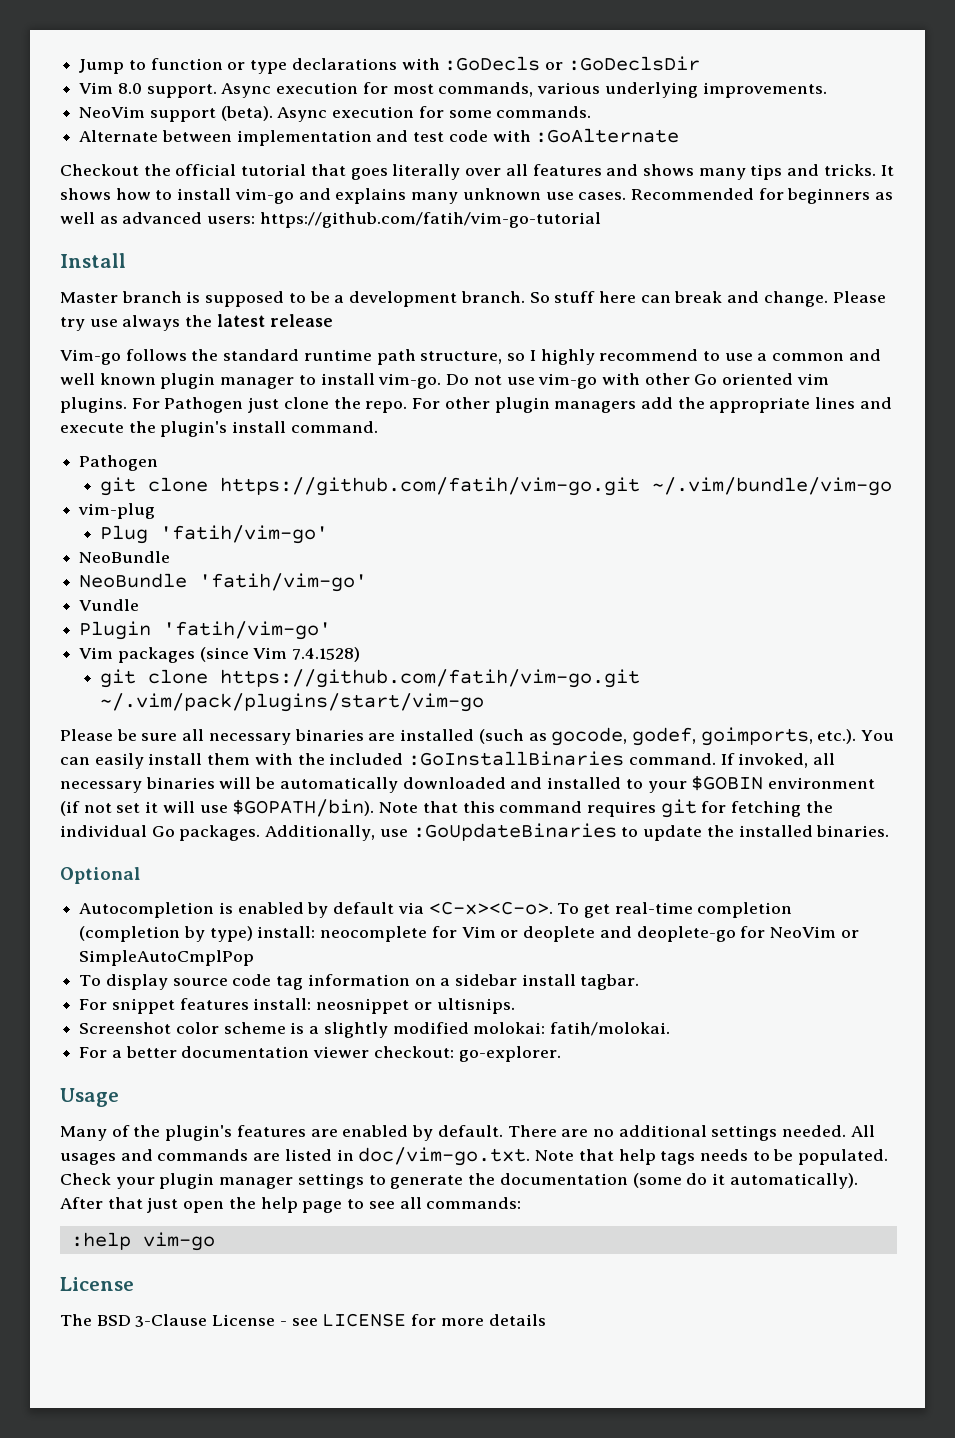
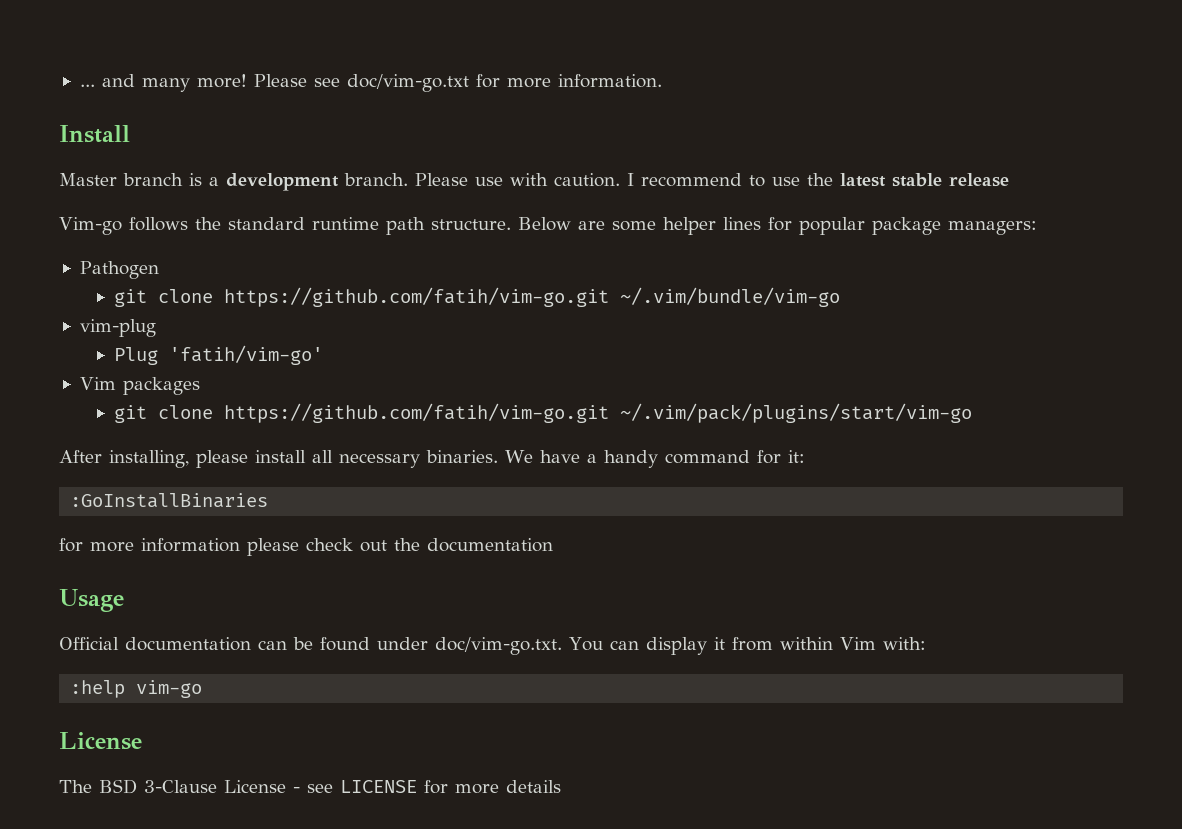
- Jump to function or type declarations with :GoDecls or :GoDeclsDir
- Vim 8.0 support. Async execution for most commands, various underlying improvements.
- NeoVim support (beta). Async execution for some commands.
- Alternate between implementation and test code with :GoAlternate
- Checkout the official tutorial that goes literally over all features and shows many tips and tricks. It shows how to install vim-go and explains many unknown use cases. Recommended for beginners as well as advanced users: https://github.com/fatih/vim-go-tutorial
+ ... and many more! Please see doc/vim-go.txt for more information.
  Install
- Master branch is supposed to be a development branch. So stuff here can break and change. Please try use always the latest release
+ Master branch is a development branch. Please use with caution. I recommend to use the latest stable release
- Vim-go follows the standard runtime path structure, so I highly recommend to use a common and well known plugin manager to install vim-go. Do not use vim-go with other Go oriented vim plugins. For Pathogen just clone the repo. For other plugin managers add the appropriate lines and execute the plugin's install command.
+ Vim-go follows the standard runtime path structure. Below are some helper lines for popular package managers:
  Plug 'fatih/vim-go'
- NeoBundle
- NeoBundle 'fatih/vim-go'
- Vundle
- Plugin 'fatih/vim-go'
- Vim packages (since Vim 7.4.1528)
+ Vim packages
- Please be sure all necessary binaries are installed (such as gocode, godef, goimports, etc.). You can easily install them with the included :GoInstallBinaries command. If invoked, all necessary binaries will be automatically downloaded and installed to your $GOBIN environment (if not set it will use $GOPATH/bin). Note that this command requires git for fetching the individual Go packages. Additionally, use :GoUpdateBinaries to update the installed binaries.
- Optional
- Autocompletion is enabled by default via <C-x><C-o>. To get real-time completion (completion by type) install: neocomplete for Vim or deoplete and deoplete-go for NeoVim or SimpleAutoCmplPop
- To display source code tag information on a sidebar install tagbar.
- For snippet features install: neosnippet or ultisnips.
- Screenshot color scheme is a slightly modified molokai: fatih/molokai.
- For a better documentation viewer checkout: go-explorer.
+ After installing, please install all necessary binaries. We have a handy command for it:
+ :GoInstallBinaries
+ for more information please check out the documentation
  Usage
- Many of the plugin's features are enabled by default. There are no additional settings needed. All usages and commands are listed in doc/vim-go.txt. Note that help tags needs to be populated. Check your plugin manager settings to generate the documentation (some do it automatically). After that just open the help page to see all commands:
+ Official documentation can be found under doc/vim-go.txt. You can display it from within Vim with:

